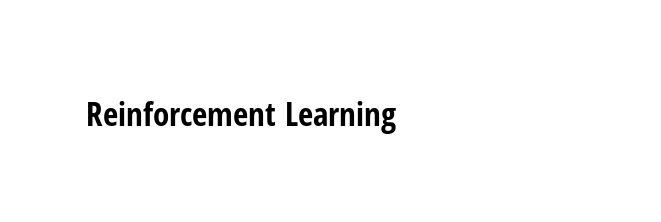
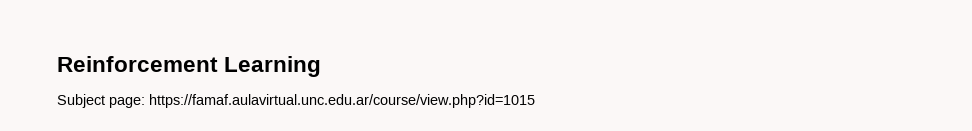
+ Subject page: https://famaf.aulavirtual.unc.edu.ar/course/view.php?id=1015

